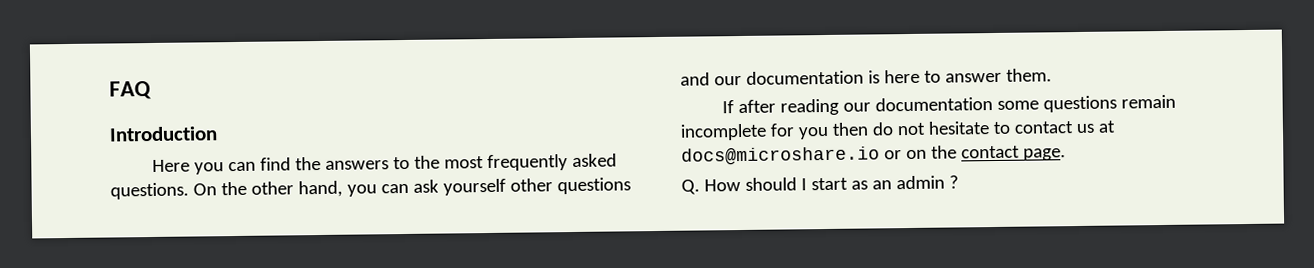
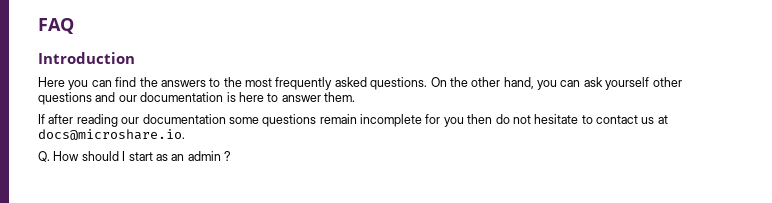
- If after reading our documentation some questions remain incomplete for you then do not hesitate to contact us at docs@microshare.io or on the contact page.
+ If after reading our documentation some questions remain incomplete for you then do not hesitate to contact us at docs@microshare.io.

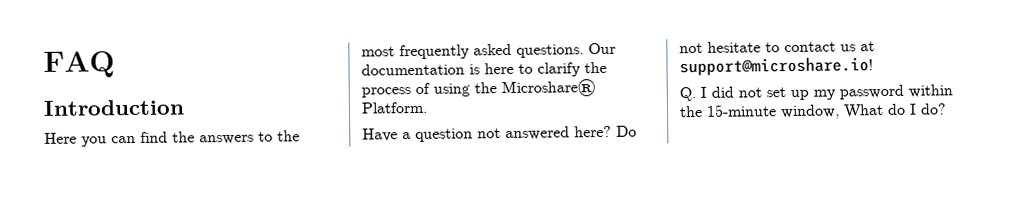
- On the other hand, you can ask yourself other questions and our documentation is here to answer them.
- If after reading our documentation some questions remain incomplete for you then do not hesitate to contact us at docs@microshare.io.
+ Our documentation is here to clarify the process of using the Microshare® Platform.
+ Have a question not answered here? Do not hesitate to contact us at support@microshare.io!
- Q. How should I start as an admin ?
+ Q. I did not set up my password within the 15-minute window, What do I do?

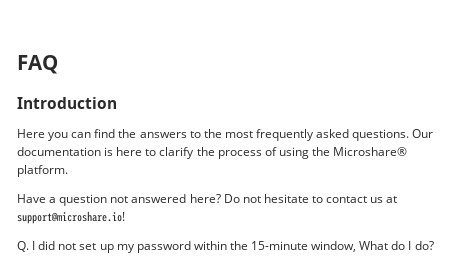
- Our documentation is here to clarify the process of using the Microshare® Platform.
+ Our documentation is here to clarify the process of using the Microshare® platform.

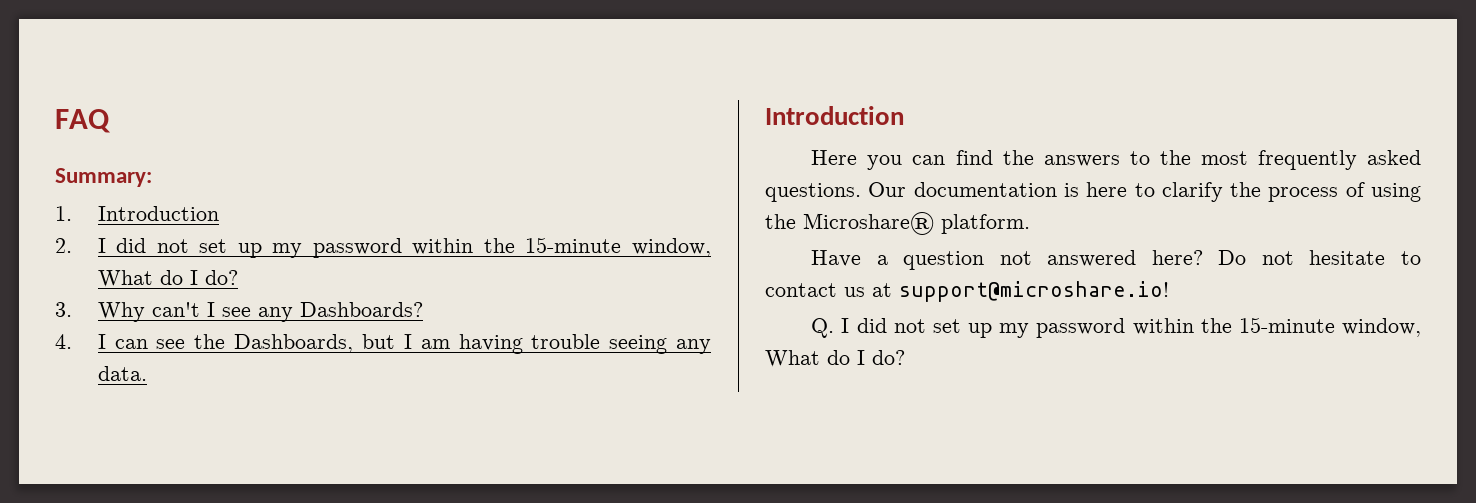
+ Summary:
+ 1. Introduction
+ 2. I did not set up my password within the 15-minute window, What do I do?
+ 3. Why can't I see any Dashboards?
+ 4. I can see the Dashboards, but I am having trouble seeing any data.

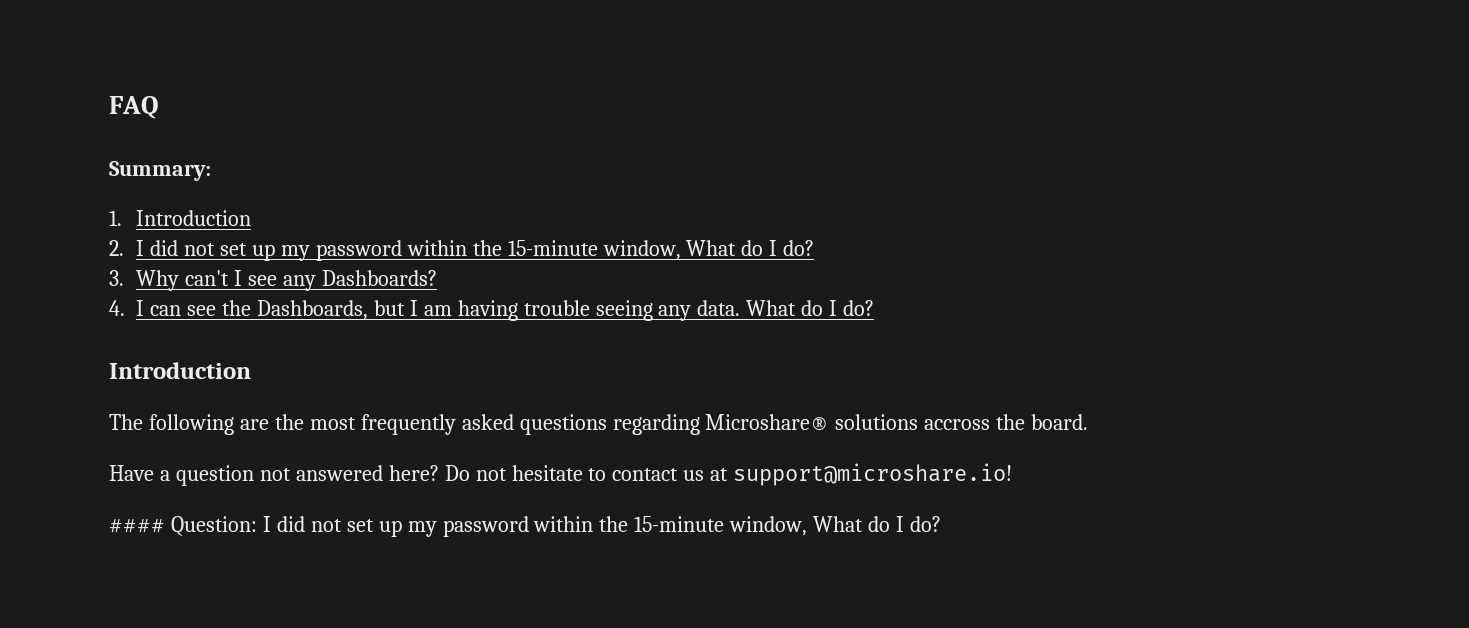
- 4. I can see the Dashboards, but I am having trouble seeing any data.
+ 4. I can see the Dashboards, but I am having trouble seeing any data. What do I do?
  Introduction
- Here you can find the answers to the most frequently asked questions. Our documentation is here to clarify the process of using the Microshare® platform.
+ The following are the most frequently asked questions regarding Microshare® solutions accross the board.
- Q. I did not set up my password within the 15-minute window, What do I do?
+ #### Question: I did not set up my password within the 15-minute window, What do I do?

